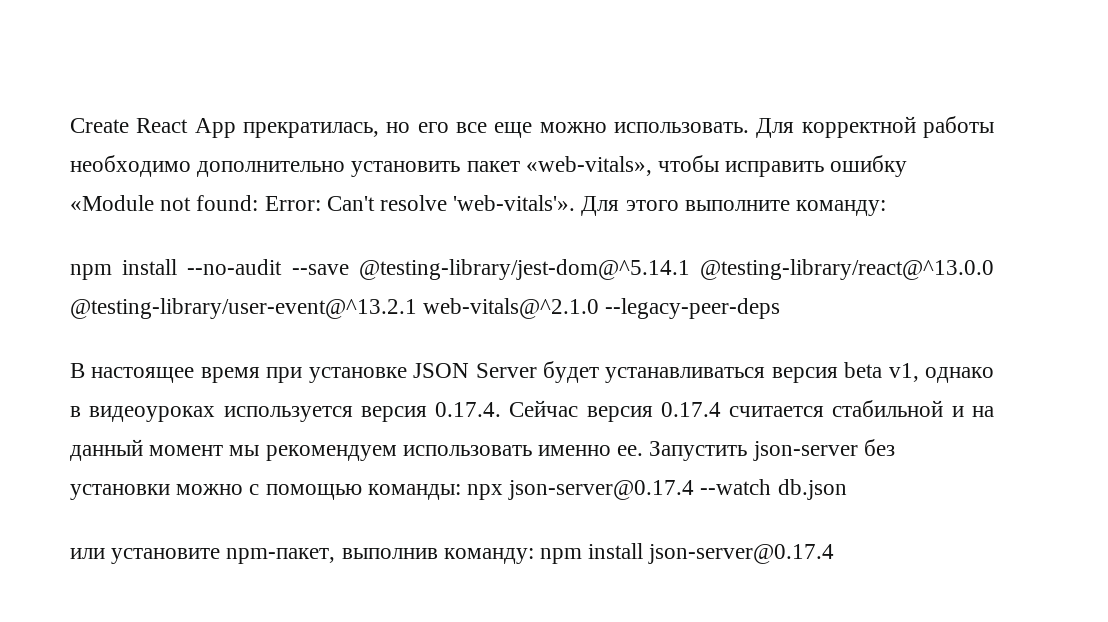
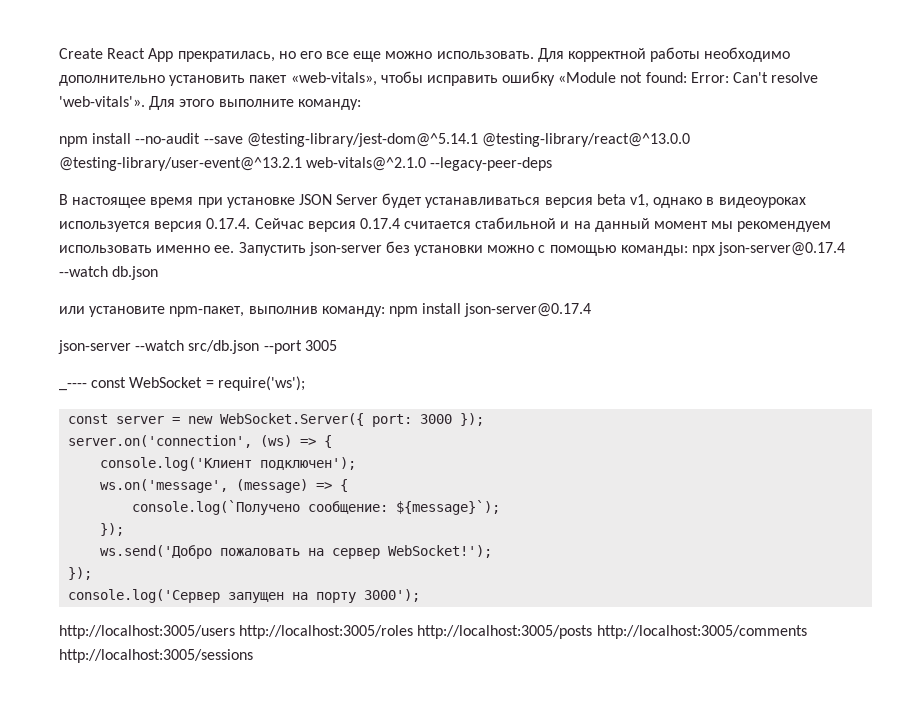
+ json-server --watch src/db.json --port 3005
+ _---- const WebSocket = require('ws');
+ const server = new WebSocket.Server({ port: 3000 });
+ server.on('connection', (ws) => {
+ console.log('Клиент подключен');
+ ws.on('message', (message) => {
+ console.log(`Получено сообщение: ${message}`);
+ });
+ ws.send('Добро пожаловать на сервер WebSocket!');
+ });
+ console.log('Сервер запущен на порту 3000');
+ http://localhost:3005/users http://localhost:3005/roles http://localhost:3005/posts http://localhost:3005/comments http://localhost:3005/sessions

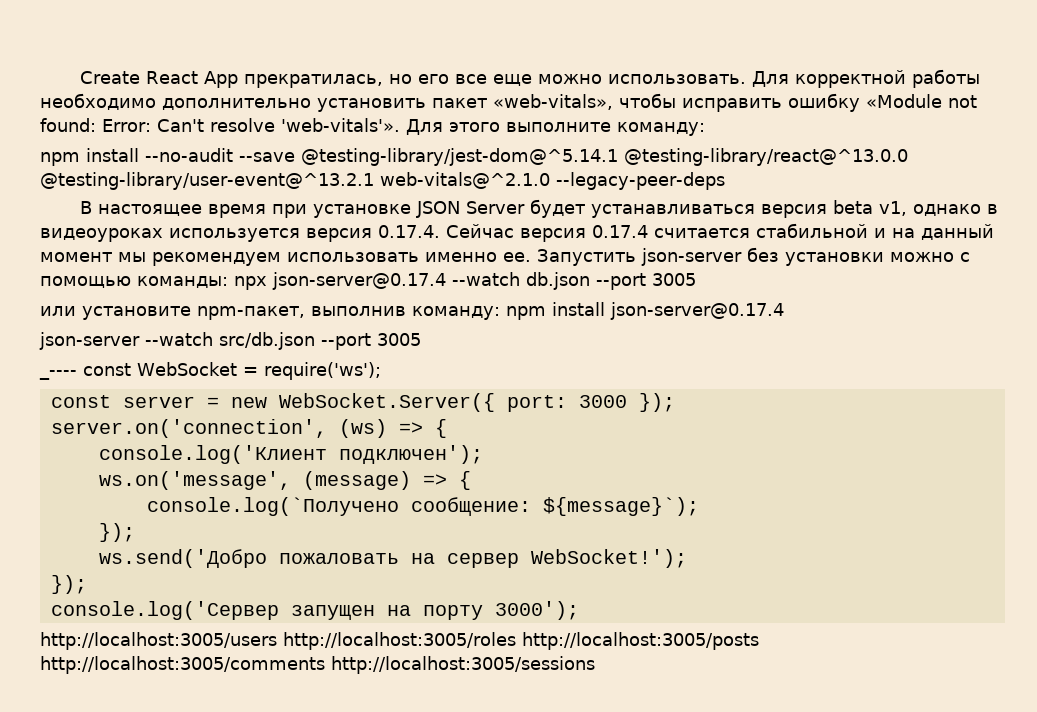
- Запустить json-server без установки можно с помощью команды: npx json-server@0.17.4 --watch db.json
+ Запустить json-server без установки можно с помощью команды: npx json-server@0.17.4 --watch db.json --port 3005

